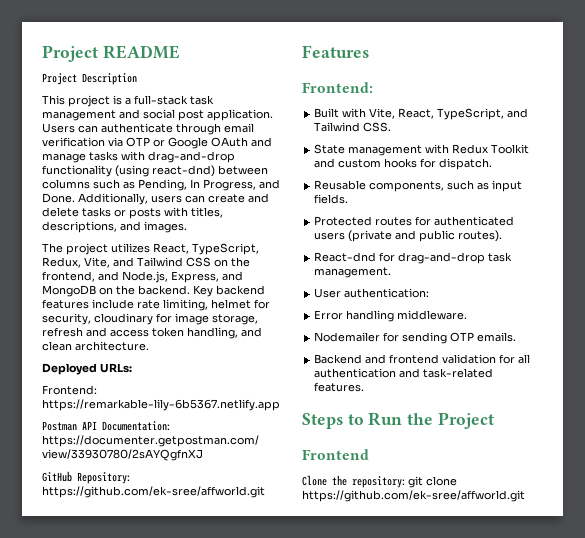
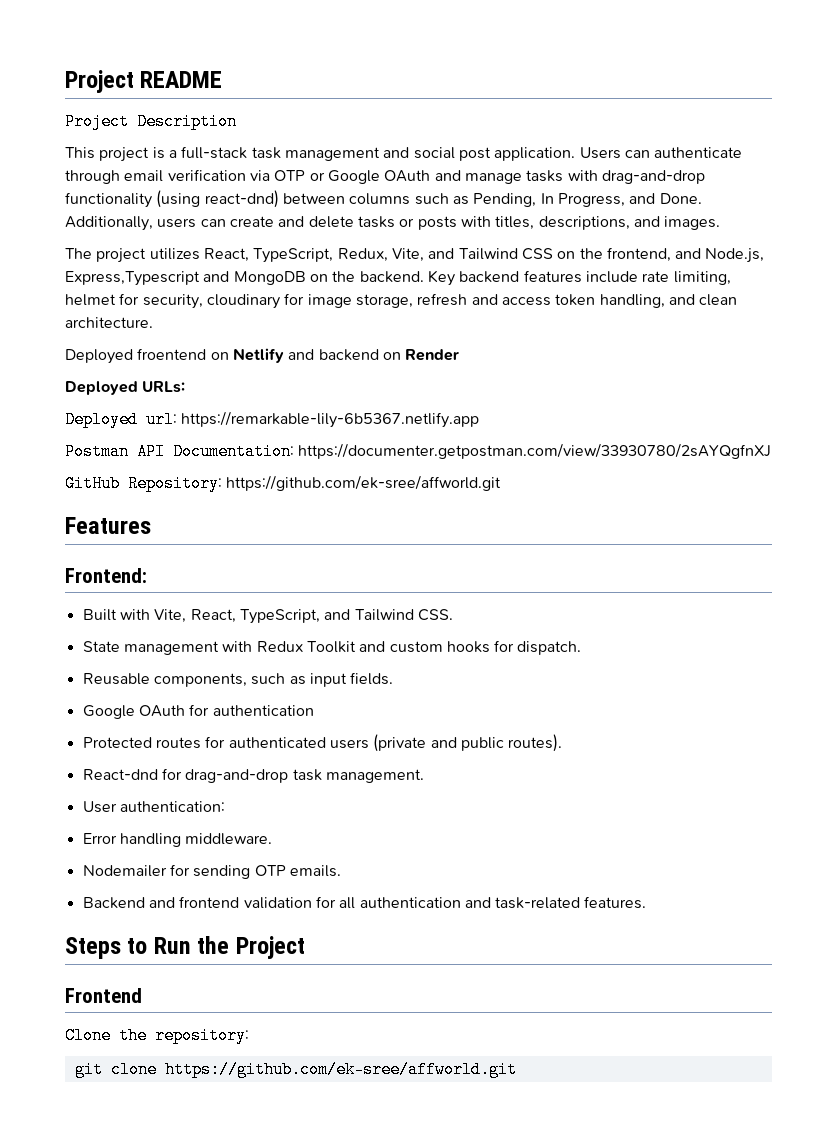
- The project utilizes React, TypeScript, Redux, Vite, and Tailwind CSS on the frontend, and Node.js, Express, and MongoDB on the backend.
+ The project utilizes React, TypeScript, Redux, Vite, and Tailwind CSS on the frontend, and Node.js, Express,Typescript and MongoDB on the backend.
+ Deployed froentend on Netlify and backend on Render
- Frontend: https://remarkable-lily-6b5367.netlify.app
+ Deployed url: https://remarkable-lily-6b5367.netlify.app
+ Google OAuth for authentication
- Clone the repository: git clone https://github.com/ek-sree/affworld.git
+ Clone the repository:
+ git clone https://github.com/ek-sree/affworld.git

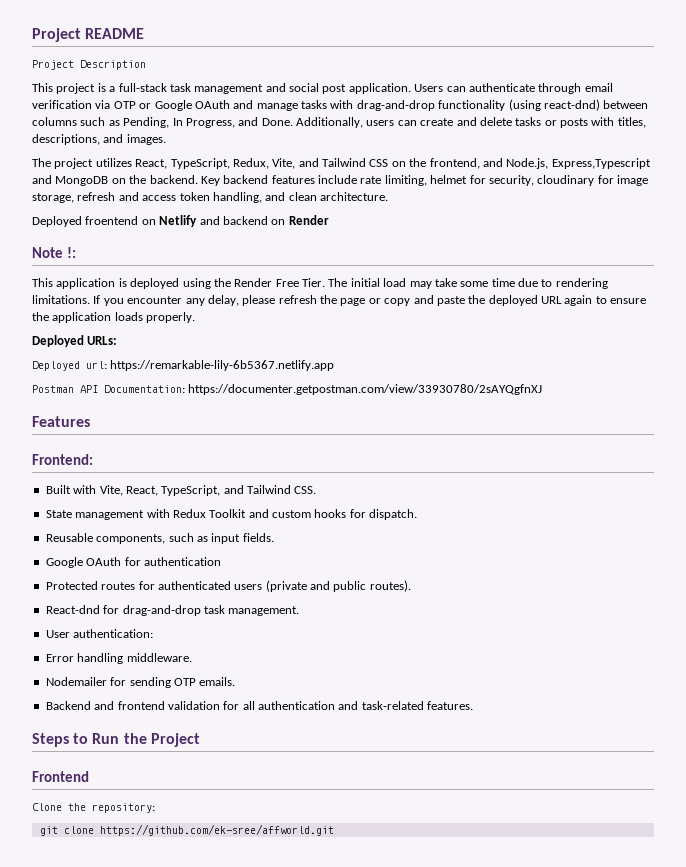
+ Note !:
+ This application is deployed using the Render Free Tier. The initial load may take some time due to rendering limitations. If you encounter any delay, please refresh the page or copy and paste the deployed URL again to ensure the application loads properly.
- GitHub Repository: https://github.com/ek-sree/affworld.git

